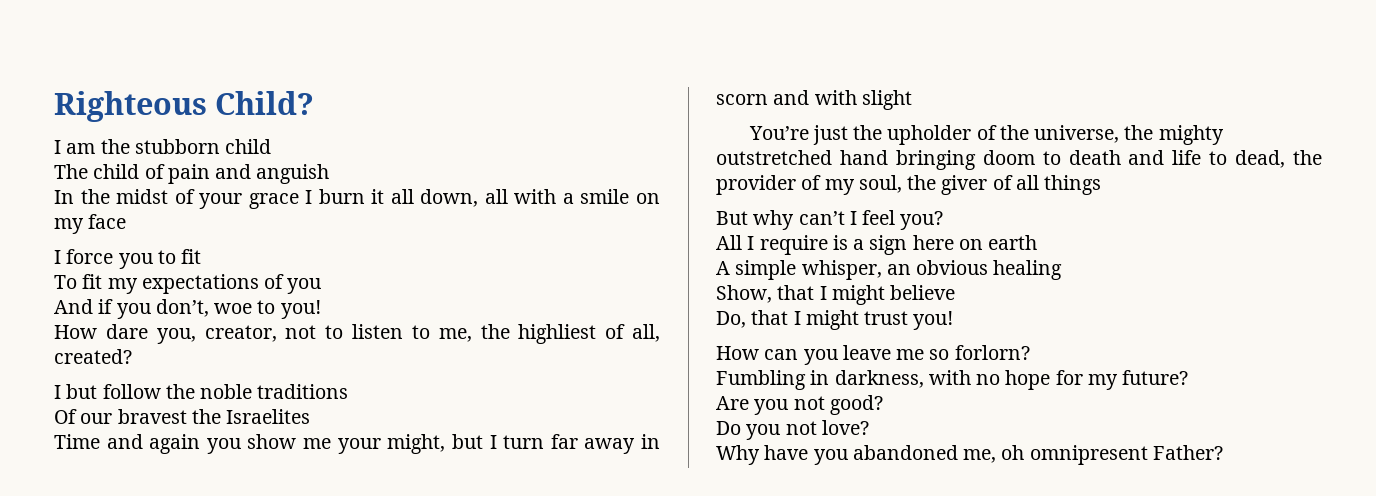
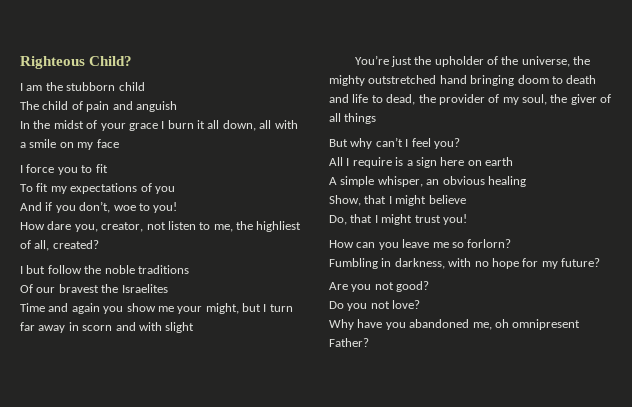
- How dare you, creator, not to listen to me, the highliest of all, created?
+ How dare you, creator, not listen to me, the highliest of all, created?

